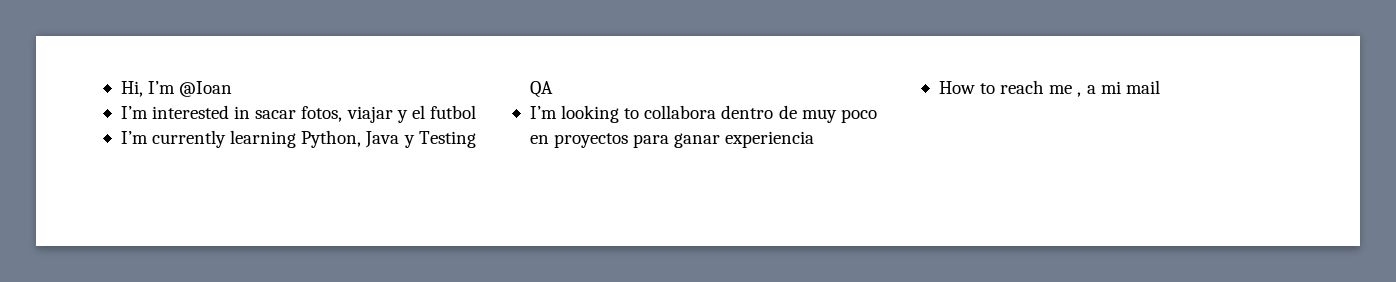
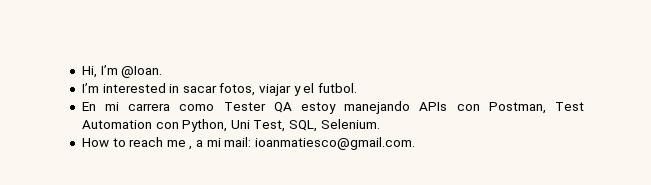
- Hi, I’m @Ioan
+ Hi, I’m @Ioan.
- I’m interested in sacar fotos, viajar y el futbol
- I’m currently learning Python, Java y Testing QA
- I’m looking to collabora dentro de muy poco en proyectos para ganar experiencia
+ I’m interested in sacar fotos, viajar y el futbol.
+ En mi carrera como Tester QA estoy manejando APIs con Postman, Test Automation con Python, Uni Test, SQL, Selenium.
- How to reach me , a mi mail
+ How to reach me , a mi mail: ioanmatiesco@gmail.com.

